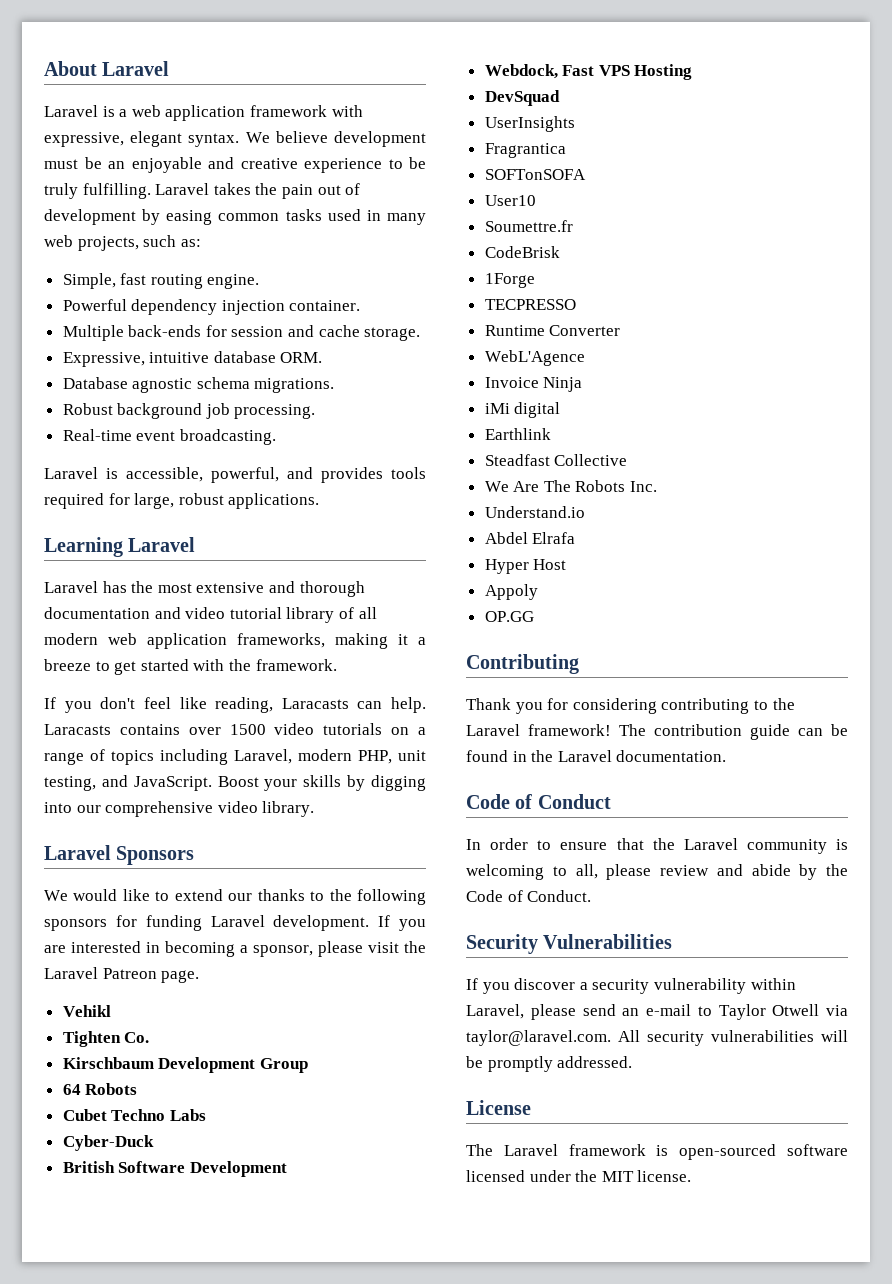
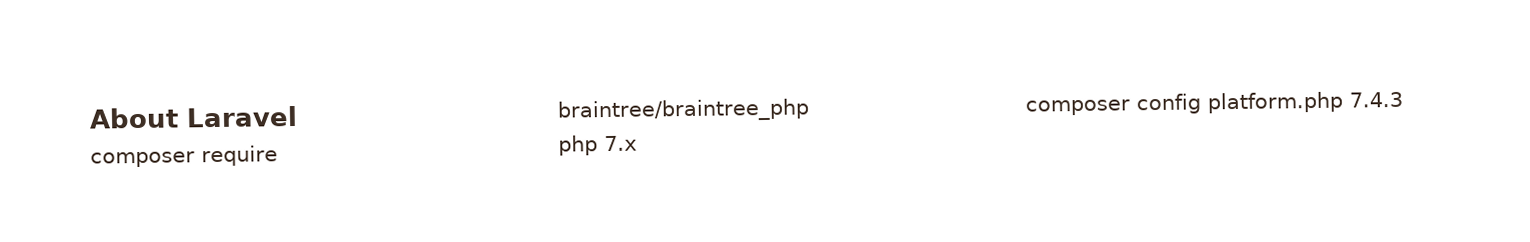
- Laravel is a web application framework with expressive, elegant syntax. We believe development must be an enjoyable and creative experience to be truly fulfilling. Laravel takes the pain out of development by easing common tasks used in many web projects, such as:
- Simple, fast routing engine.
- Powerful dependency injection container.
- Multiple back-ends for session and cache storage.
- Expressive, intuitive database ORM.
- Database agnostic schema migrations.
- Robust background job processing.
- Real-time event broadcasting.
- Laravel is accessible, powerful, and provides tools required for large, robust applications.
- Learning Laravel
- Laravel has the most extensive and thorough documentation and video tutorial library of all modern web application frameworks, making it a breeze to get started with the framework.
- If you don't feel like reading, Laracasts can help. Laracasts contains over 1500 video tutorials on a range of topics including Laravel, modern PHP, unit testing, and JavaScript. Boost your skills by digging into our comprehensive video library.
- Laravel Sponsors
- We would like to extend our thanks to the following sponsors for funding Laravel development. If you are interested in becoming a sponsor, please visit the Laravel Patreon page.
- Vehikl
- Tighten Co.
- Kirschbaum Development Group
- 64 Robots
- Cubet Techno Labs
- Cyber-Duck
- British Software Development
- Webdock, Fast VPS Hosting
- DevSquad
- UserInsights
- Fragrantica
- SOFTonSOFA
- User10
- Soumettre.fr
- CodeBrisk
- 1Forge
- TECPRESSO
- Runtime Converter
- WebL'Agence
- Invoice Ninja
- iMi digital
- Earthlink
- Steadfast Collective
- We Are The Robots Inc.
- Understand.io
- Abdel Elrafa
- Hyper Host
- Appoly
- OP.GG
- Contributing
- Thank you for considering contributing to the Laravel framework! The contribution guide can be found in the Laravel documentation.
- Code of Conduct
- In order to ensure that the Laravel community is welcoming to all, please review and abide by the Code of Conduct.
- Security Vulnerabilities
- If you discover a security vulnerability within Laravel, please send an e-mail to Taylor Otwell via taylor@laravel.com. All security vulnerabilities will be promptly addressed.
- License
- The Laravel framework is open-sourced software licensed under the MIT license.
+ composer require braintree/braintree_php
+ php 7.x
+ composer config platform.php 7.4.3

